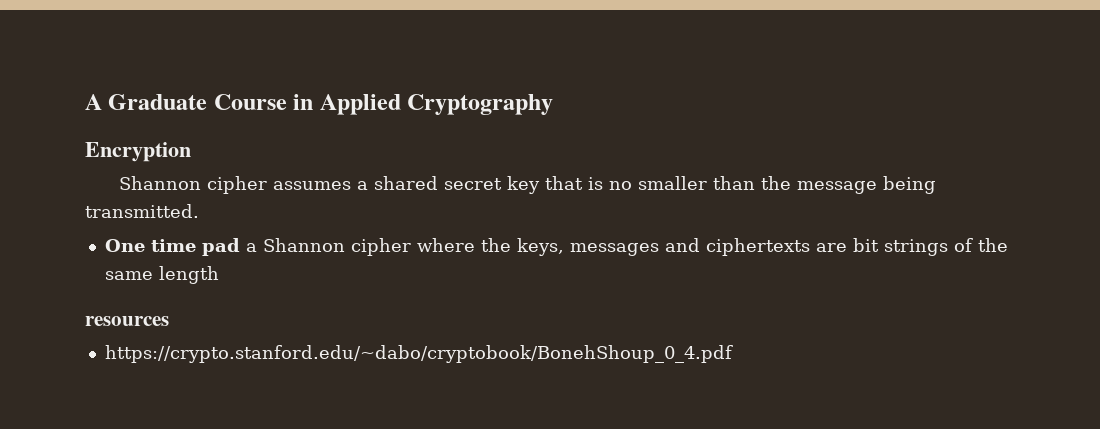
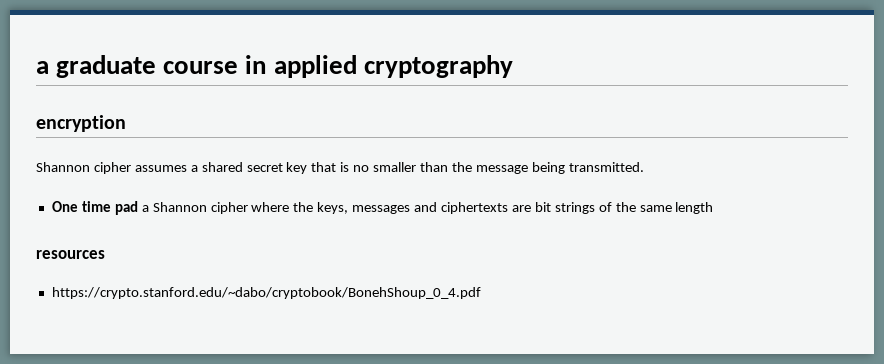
- A Graduate Course in Applied Cryptography
- Encryption
+ a graduate course in applied cryptography
+ encryption

